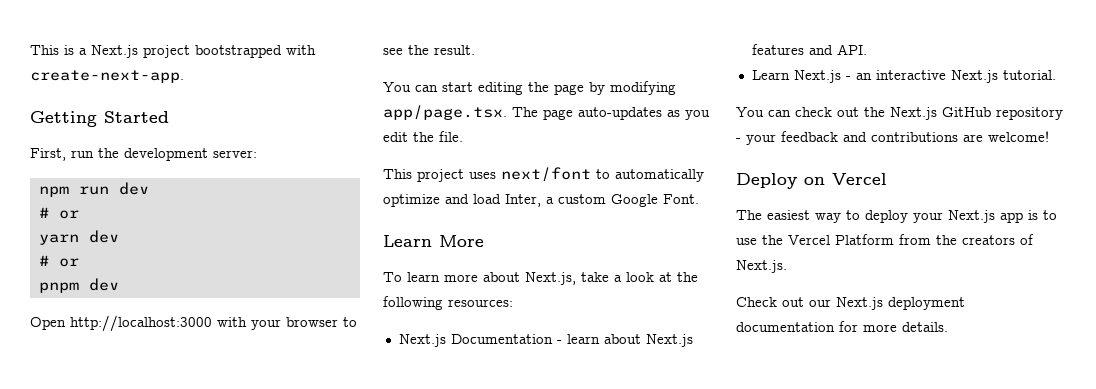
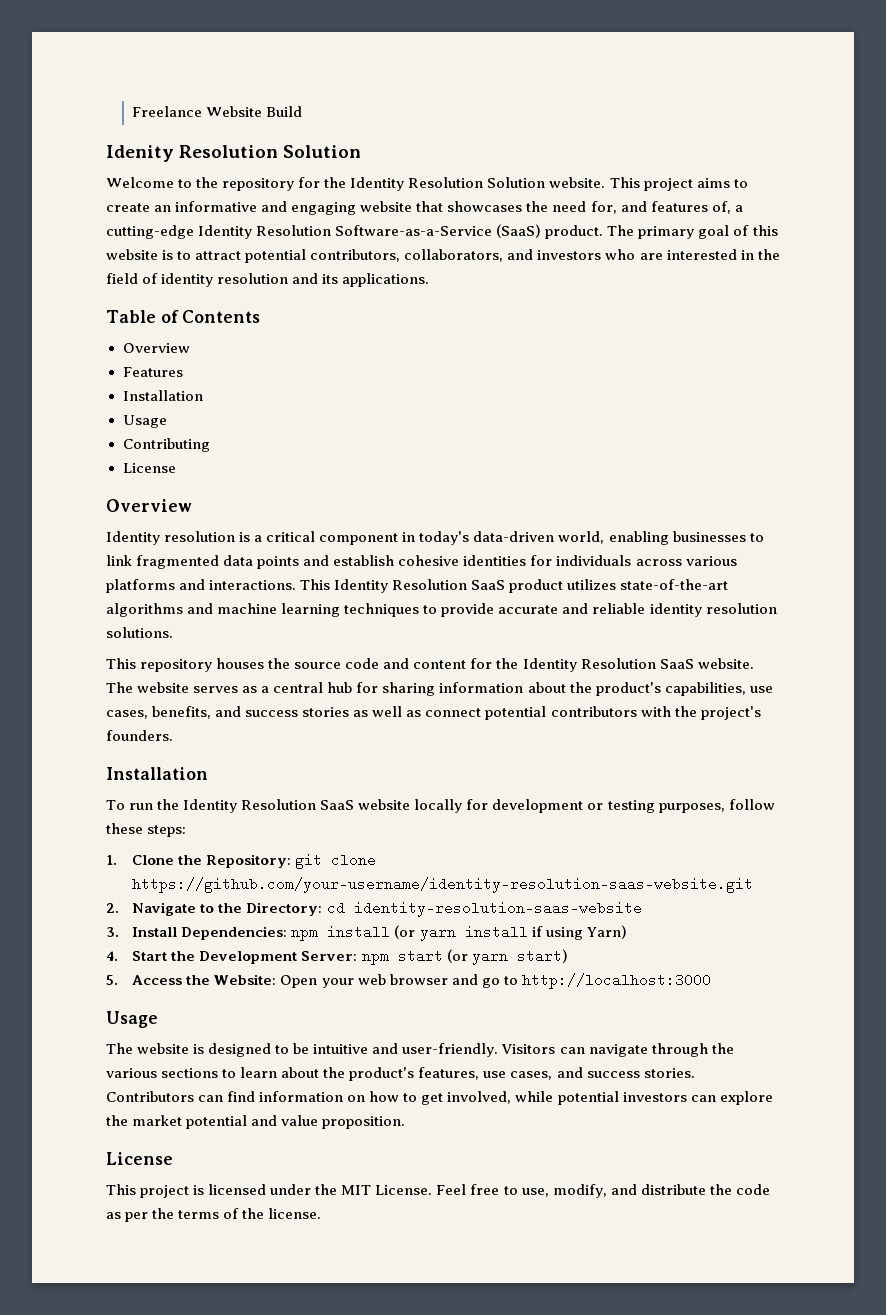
- This is a Next.js project bootstrapped with create-next-app.
- Getting Started
- First, run the development server:
- npm run dev
- # or
- yarn dev
- # or
- pnpm dev
- Open http://localhost:3000 with your browser to see the result.
- You can start editing the page by modifying app/page.tsx. The page auto-updates as you edit the file.
- This project uses next/font to automatically optimize and load Inter, a custom Google Font.
- Learn More
- To learn more about Next.js, take a look at the following resources:
- Next.js Documentation - learn about Next.js features and API.
- Learn Next.js - an interactive Next.js tutorial.
- You can check out the Next.js GitHub repository - your feedback and contributions are welcome!
- Deploy on Vercel
- The easiest way to deploy your Next.js app is to use the Vercel Platform from the creators of Next.js.
- Check out our Next.js deployment documentation for more details.
+ Freelance Website Build
+ Idenity Resolution Solution
+ Welcome to the repository for the Identity Resolution Solution website. This project aims to create an informative and engaging website that showcases the need for, and features of, a cutting-edge Identity Resolution Software-as-a-Service (SaaS) product. The primary goal of this website is to attract potential contributors, collaborators, and investors who are interested in the field of identity resolution and its applications.
+ Table of Contents
+ Overview
+ Features
+ Installation
+ Usage
+ Contributing
+ License
+ Overview
+ Identity resolution is a critical component in today's data-driven world, enabling businesses to link fragmented data points and establish cohesive identities for individuals across various platforms and interactions. This Identity Resolution SaaS product utilizes state-of-the-art algorithms and machine learning techniques to provide accurate and reliable identity resolution solutions.
+ This repository houses the source code and content for the Identity Resolution SaaS website. The website serves as a central hub for sharing information about the product's capabilities, use cases, benefits, and success stories as well as connect potential contributors with the project's founders.
+ Installation
+ To run the Identity Resolution SaaS website locally for development or testing purposes, follow these steps:
+ 1. Clone the Repository: git clone https://github.com/your-username/identity-resolution-saas-website.git
+ 2. Navigate to the Directory: cd identity-resolution-saas-website
+ 3. Install Dependencies: npm install (or yarn install if using Yarn)
+ 4. Start the Development Server: npm start (or yarn start)
+ 5. Access the Website: Open your web browser and go to http://localhost:3000
+ Usage
+ The website is designed to be intuitive and user-friendly. Visitors can navigate through the various sections to learn about the product's features, use cases, and success stories. Contributors can find information on how to get involved, while potential investors can explore the market potential and value proposition.
+ License
+ This project is licensed under the MIT License. Feel free to use, modify, and distribute the code as per the terms of the license.

